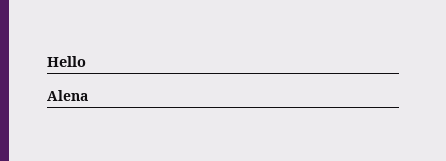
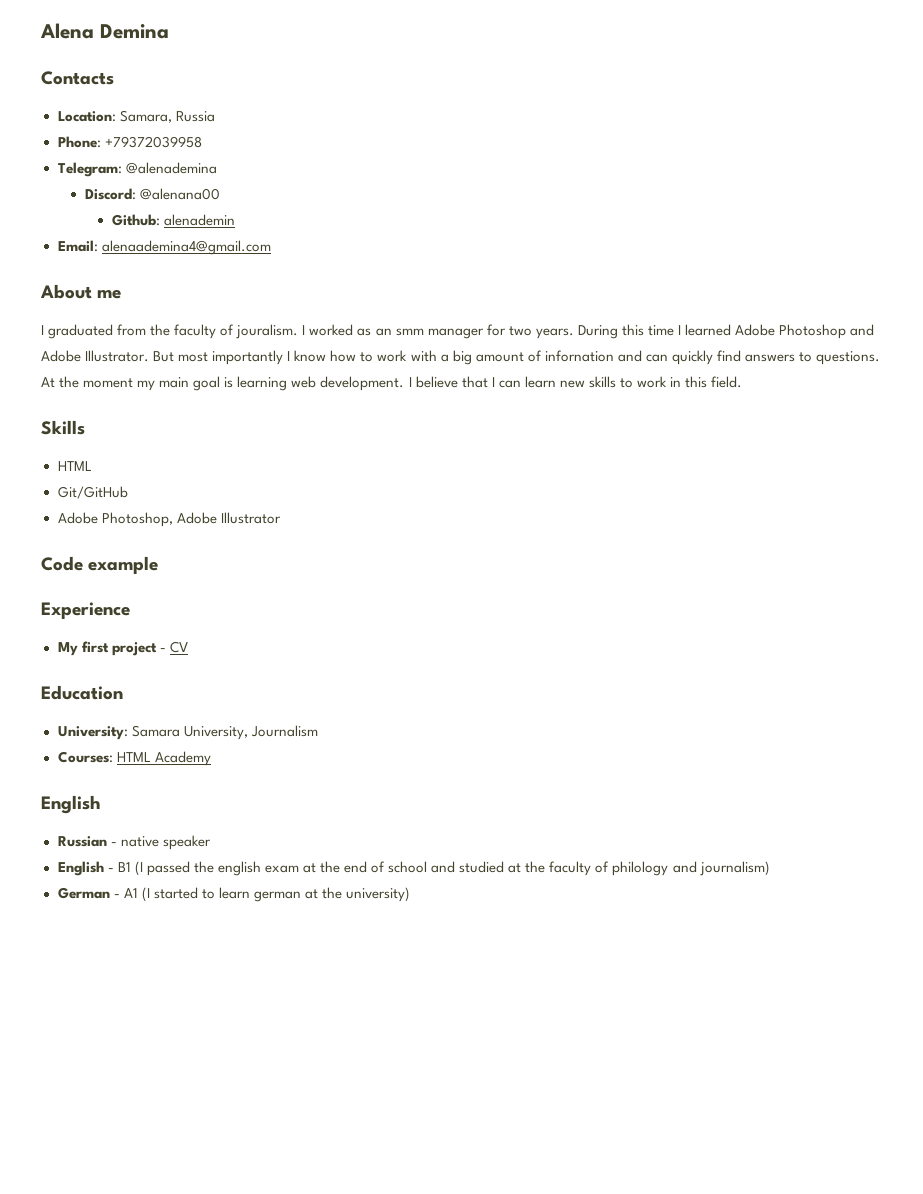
- Hello
- Alena
+ Alena Demina
+ Contacts
+ Location: Samara, Russia
+ Phone: +79372039958
+ Telegram: @alenademina
+ Discord: @alenana00
+ Github: alenademin
+ Email: alenaademina4@gmail.com
+ About me
+ I graduated from the faculty of jouralism. I worked as an smm manager for two years. During this time I learned Adobe Photoshop and Adobe Illustrator. But most importantly I know how to work with a big amount of infornation and can quickly find answers to questions. At the moment my main goal is learning web development. I believe that I can learn new skills to work in this field.
+ Skills
+ HTML
+ Git/GitHub
+ Adobe Photoshop, Adobe Illustrator
+ Code example
+ Experience
+ My first project - CV
+ Education
+ University: Samara University, Journalism
+ Courses: HTML Academy
+ English
+ Russian - native speaker
+ English - B1 (I passed the english exam at the end of school and studied at the faculty of philology and journalism)
+ German - A1 (I started to learn german at the university)

